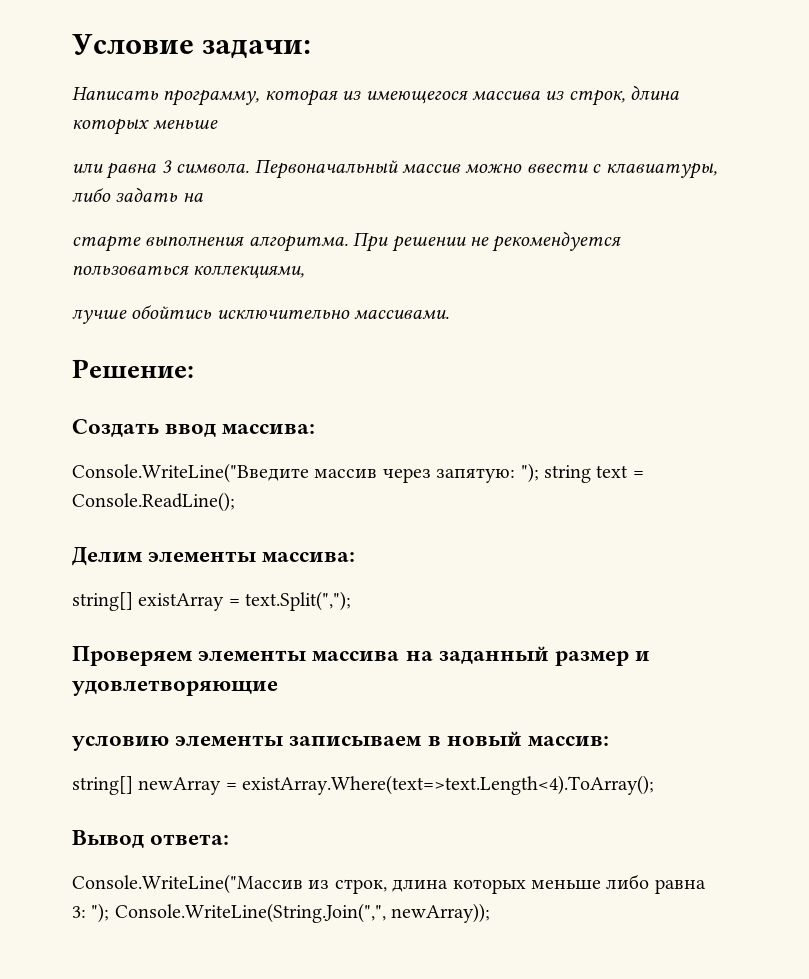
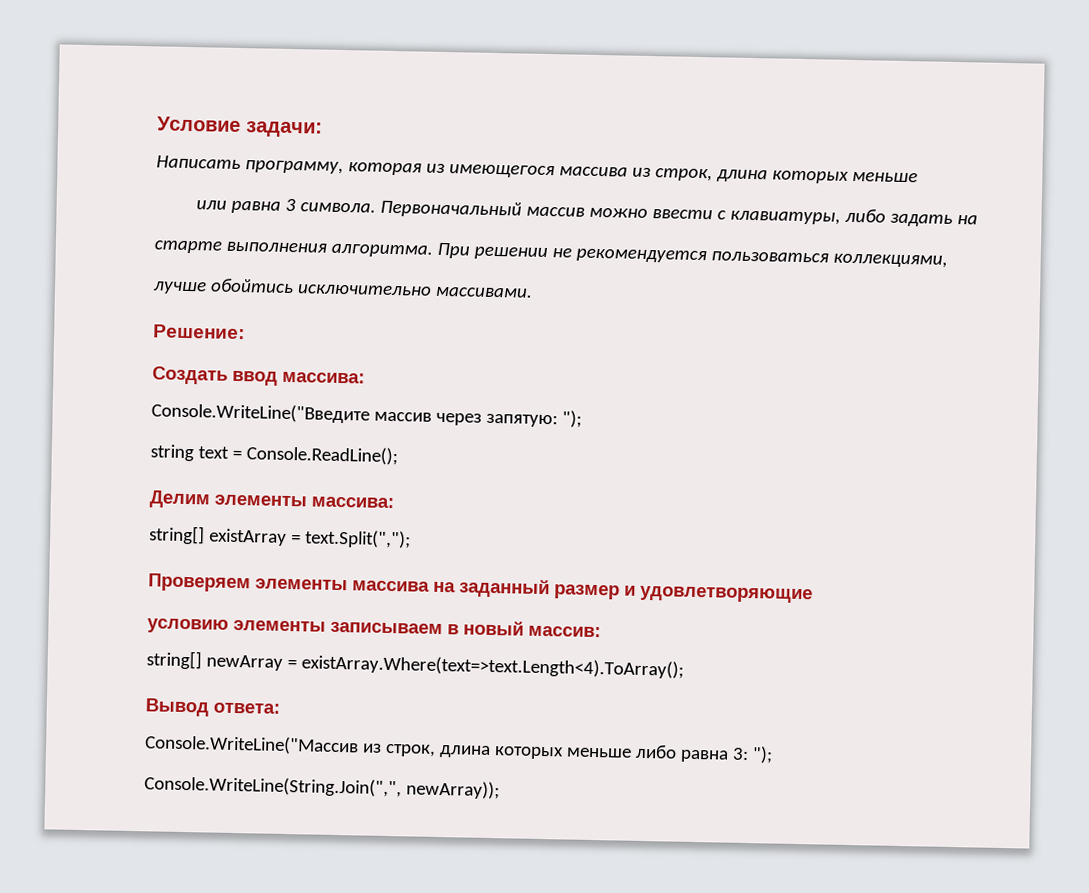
- Console.WriteLine("Введите массив через запятую: "); string text = Console.ReadLine();
+ Console.WriteLine("Введите массив через запятую: ");
+ string text = Console.ReadLine();
- Console.WriteLine("Массив из строк, длина которых меньше либо равна 3: "); Console.WriteLine(String.Join(",", newArray));
+ Console.WriteLine("Массив из строк, длина которых меньше либо равна 3: ");
+ Console.WriteLine(String.Join(",", newArray));

